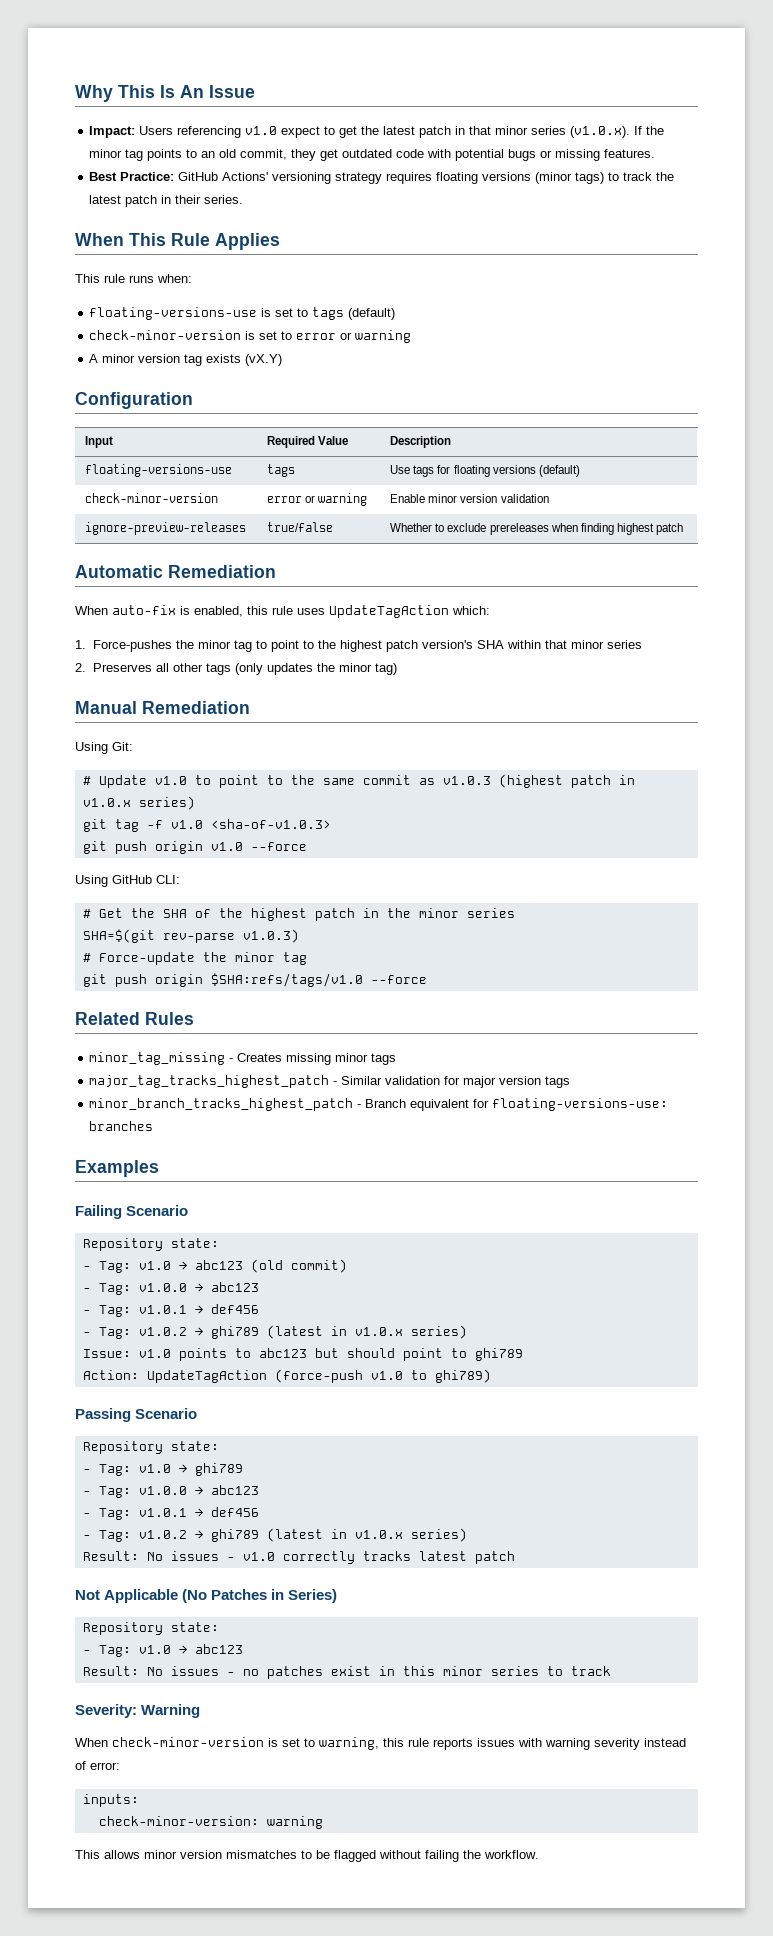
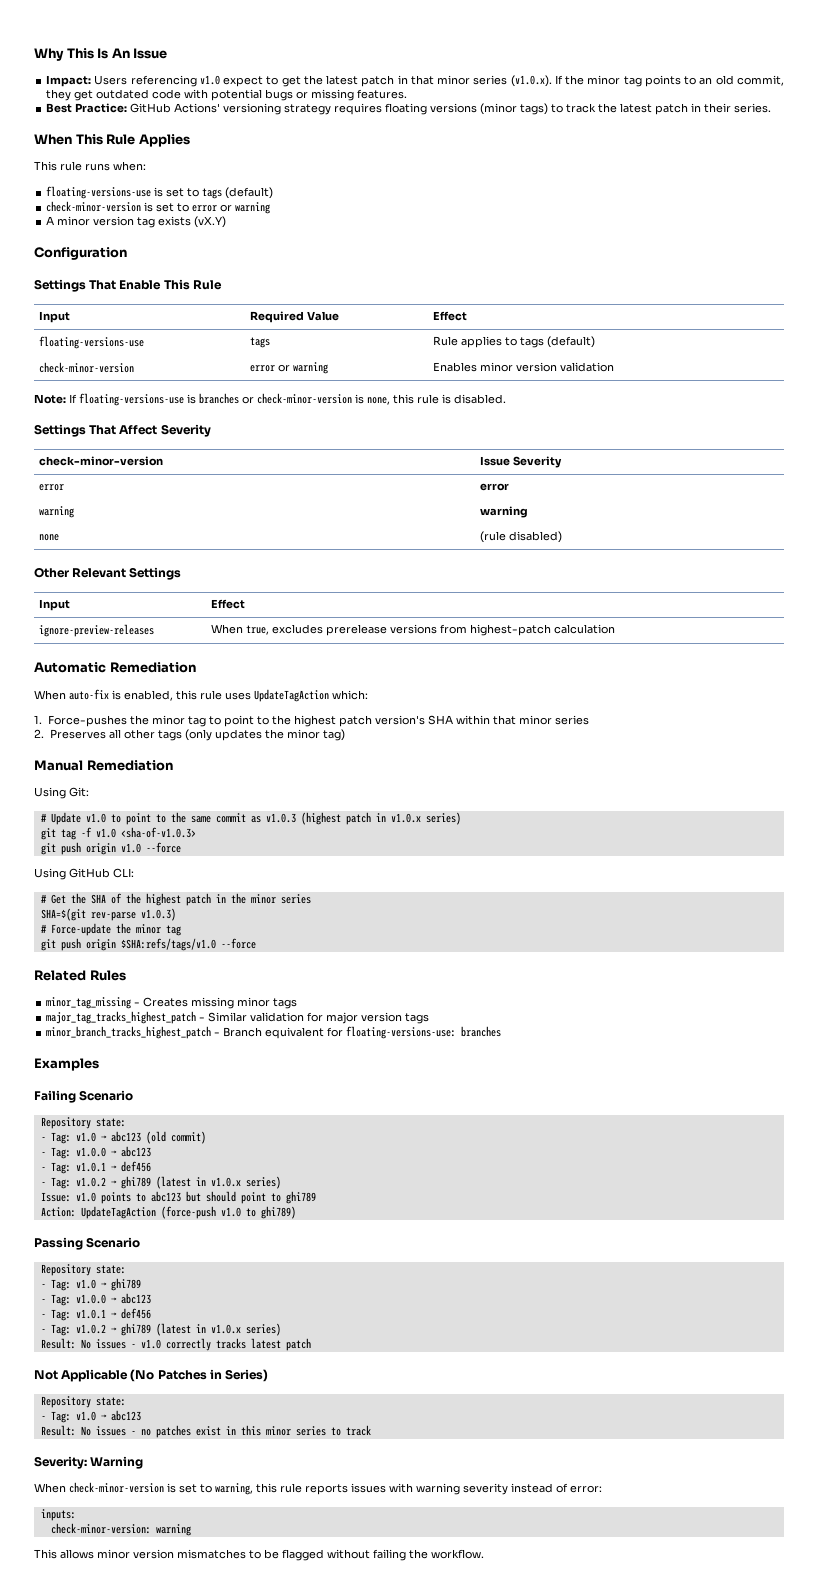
+ Settings That Enable This Rule
- Input | Required Value | Description
+ Input | Required Value | Effect
- floating-versions-use | tags | Use tags for floating versions (default)
+ floating-versions-use | tags | Rule applies to tags (default)
- check-minor-version | error or warning | Enable minor version validation
+ check-minor-version | error or warning | Enables minor version validation
- ignore-preview-releases | true/false | Whether to exclude prereleases when finding highest patch
+ Note: If floating-versions-use is branches or check-minor-version is none, this rule is disabled.
+ Settings That Affect Severity
+ check-minor-version | Issue Severity
+ error | error
+ warning | warning
+ none | (rule disabled)
+ Other Relevant Settings
+ Input | Effect
+ ignore-preview-releases | When true, excludes prerelease versions from highest-patch calculation

